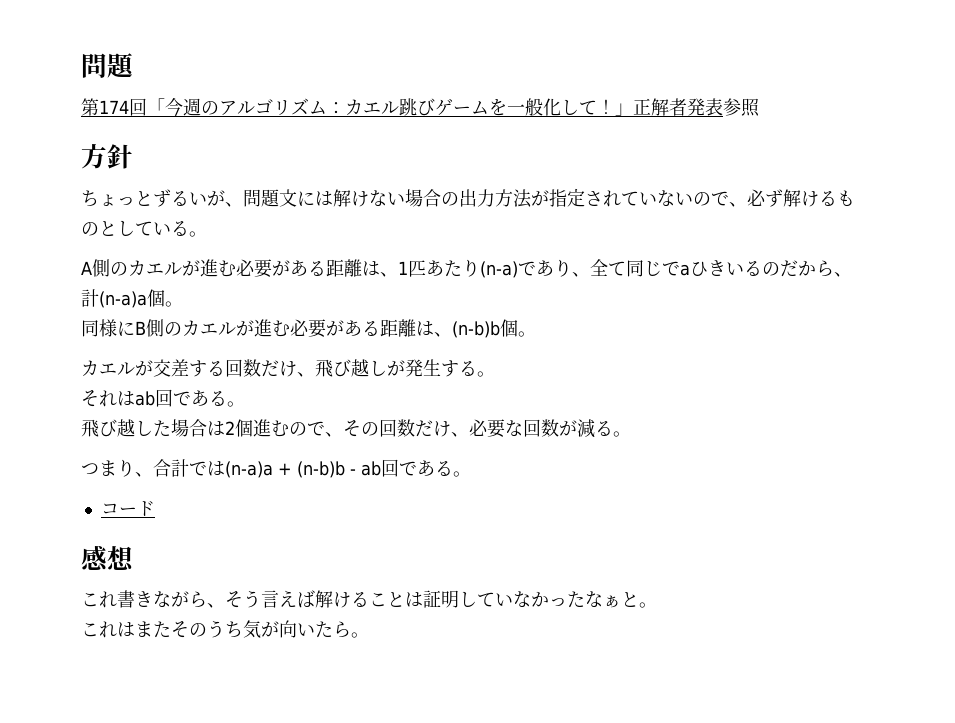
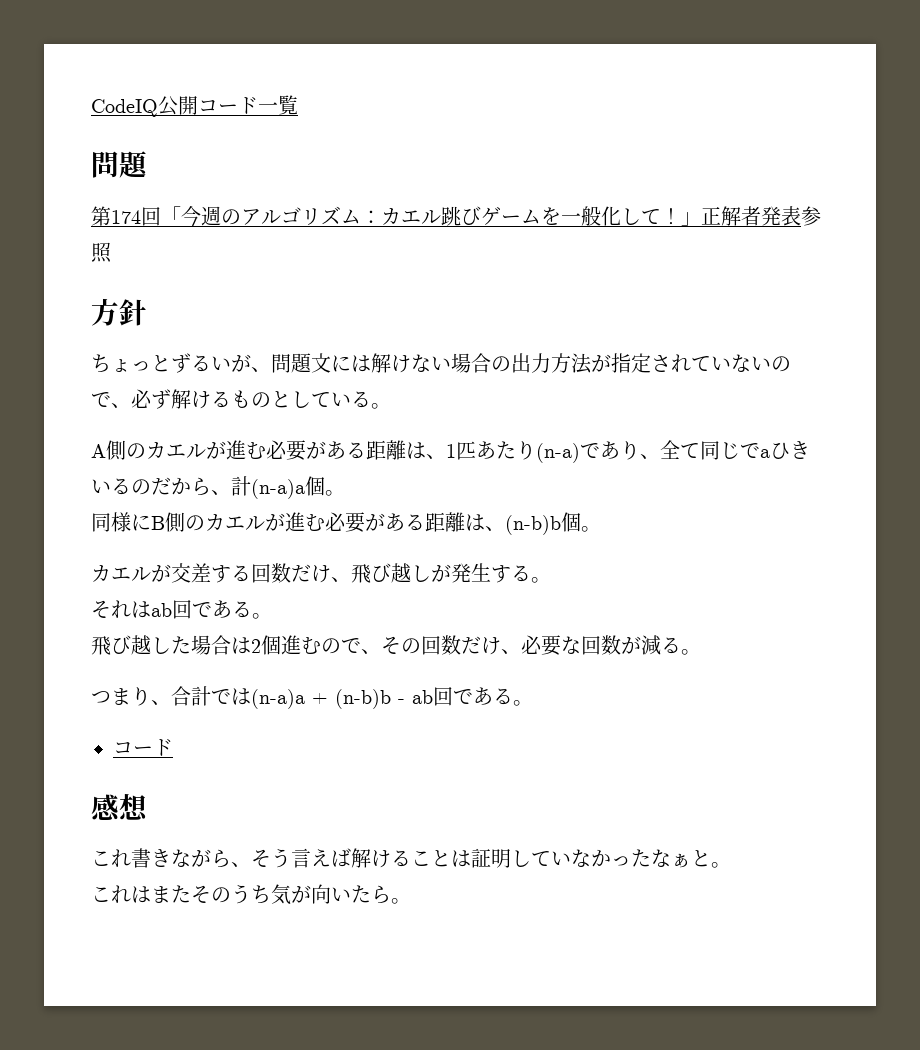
+ CodeIQ公開コード一覧

